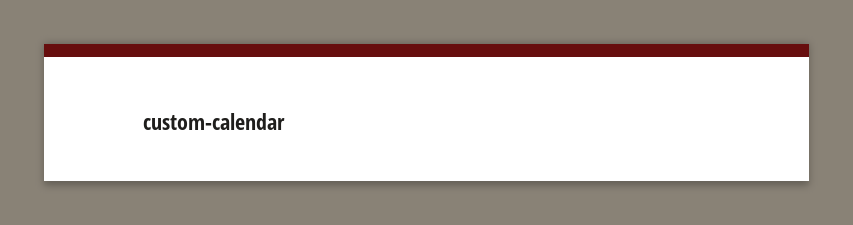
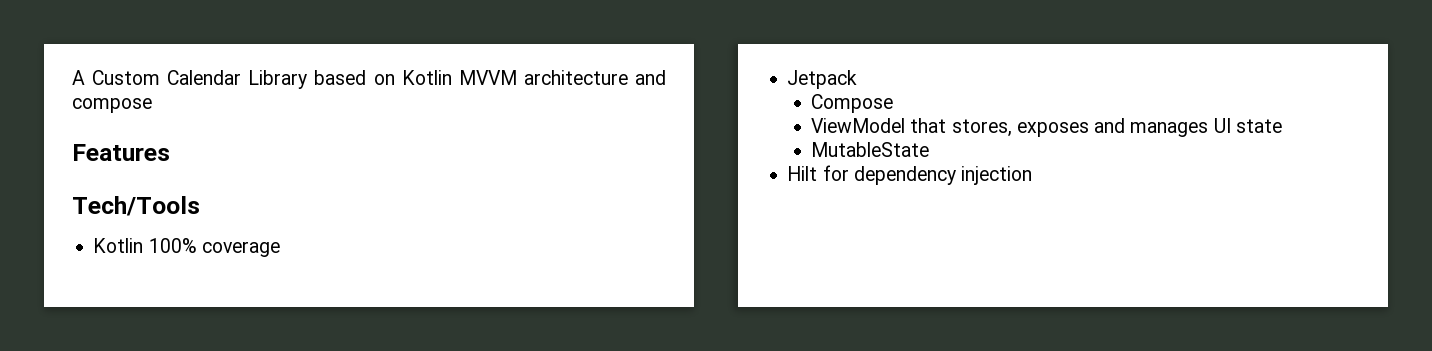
- custom-calendar
+ A Custom Calendar Library based on Kotlin MVVM architecture and compose
+ Features
+ Tech/Tools
+ Kotlin 100% coverage
+ Jetpack
+ Compose
+ ViewModel that stores, exposes and manages UI state
+ MutableState
+ Hilt for dependency injection

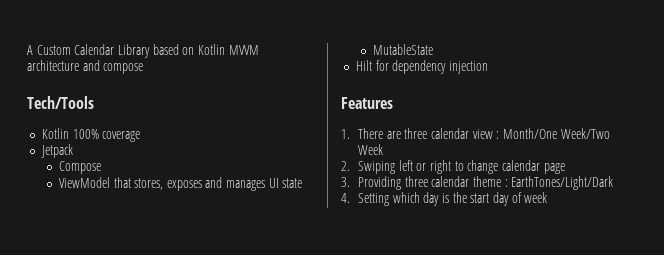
- Features
+ Features
+ 1. There are three calendar view : Month/One Week/Two Week
+ 2. Swiping left or right to change calendar page
+ 3. Providing three calendar theme : EarthTones/Light/Dark
+ 4. Setting which day is the start day of week

